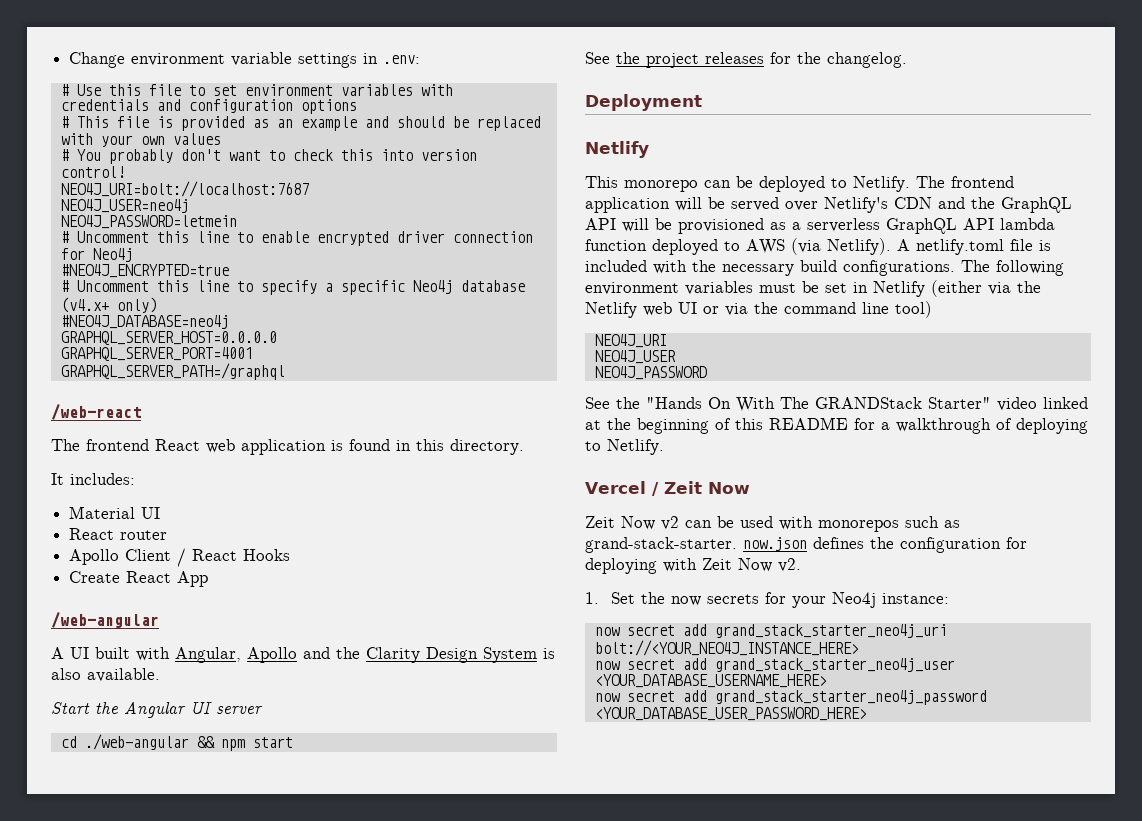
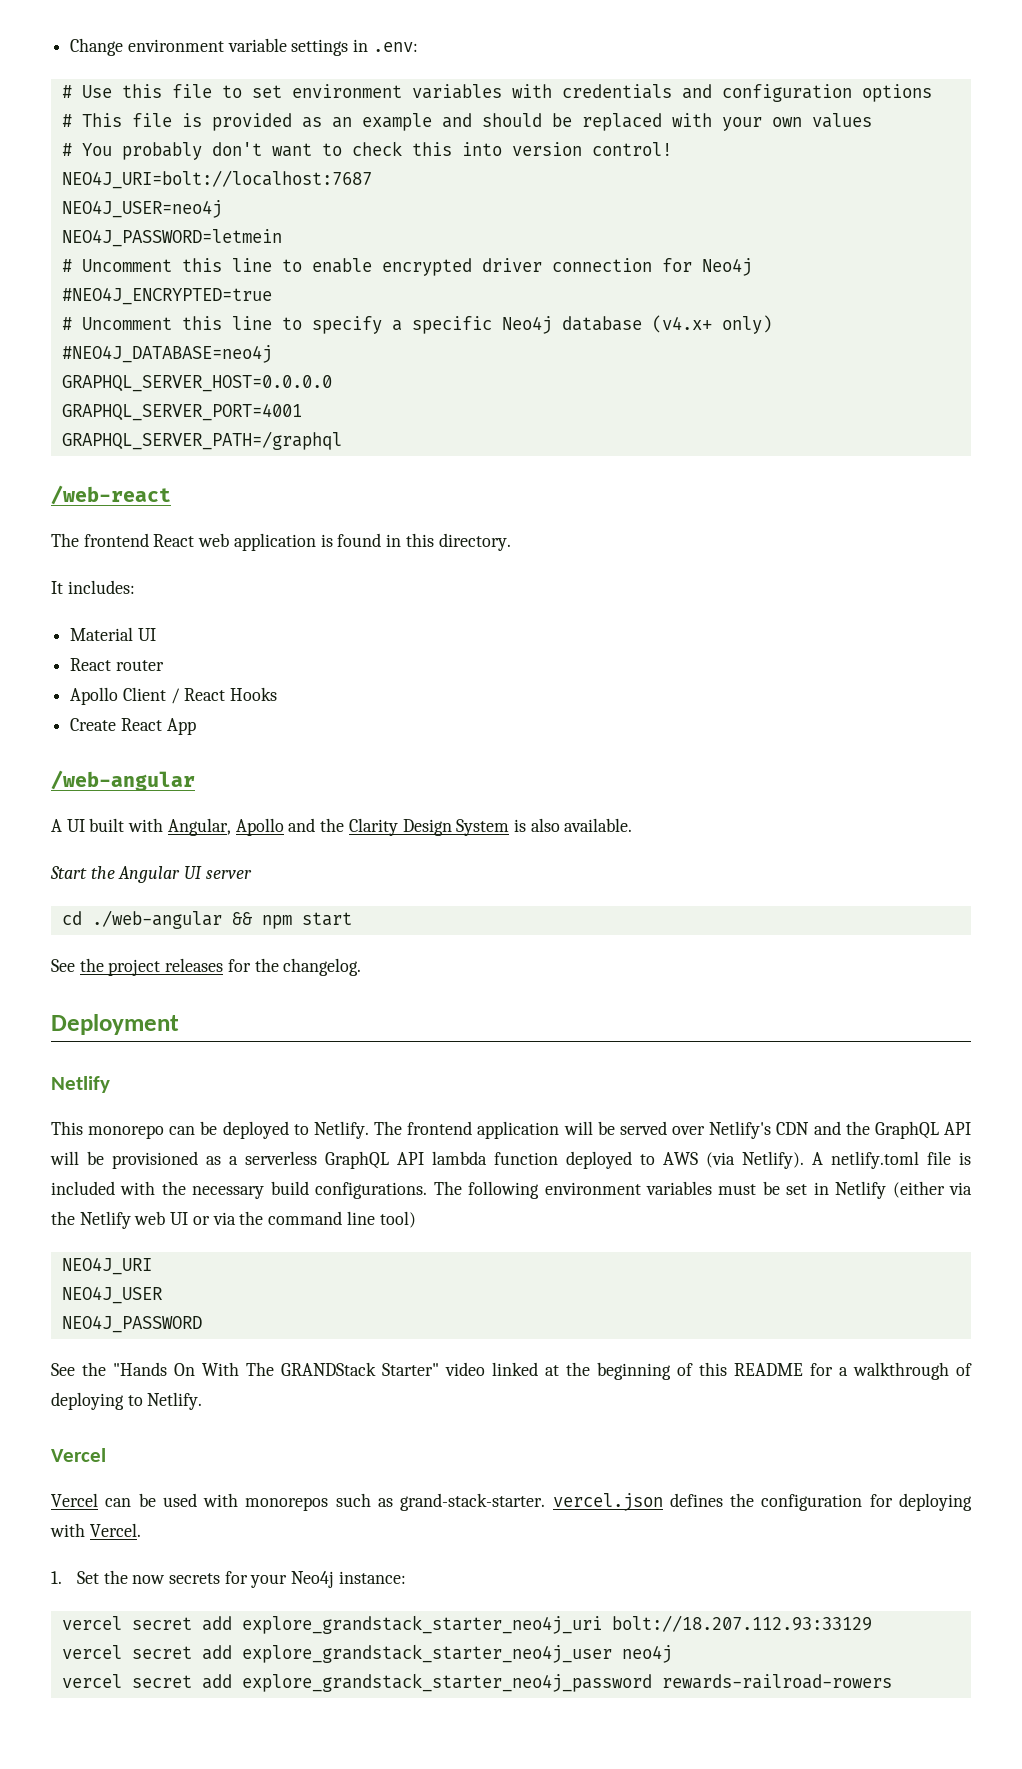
  See the "Hands On With The GRANDStack Starter" video linked at the beginning of this README for a walkthrough of deploying to Netlify.
- Vercel / Zeit Now
- Zeit Now v2 can be used with monorepos such as grand-stack-starter. now.json defines the configuration for deploying with Zeit Now v2.
+ Vercel
+ Vercel can be used with monorepos such as grand-stack-starter. vercel.json defines the configuration for deploying with Vercel.
- now secret add grand_stack_starter_neo4j_uri bolt://<YOUR_NEO4J_INSTANCE_HERE>
- now secret add grand_stack_starter_neo4j_user <YOUR_DATABASE_USERNAME_HERE>
- now secret add grand_stack_starter_neo4j_password <YOUR_DATABASE_USER_PASSWORD_HERE>
+ vercel secret add explore_grandstack_starter_neo4j_uri bolt://18.207.112.93:33129
+ vercel secret add explore_grandstack_starter_neo4j_user neo4j
+ vercel secret add explore_grandstack_starter_neo4j_password rewards-railroad-rowers

